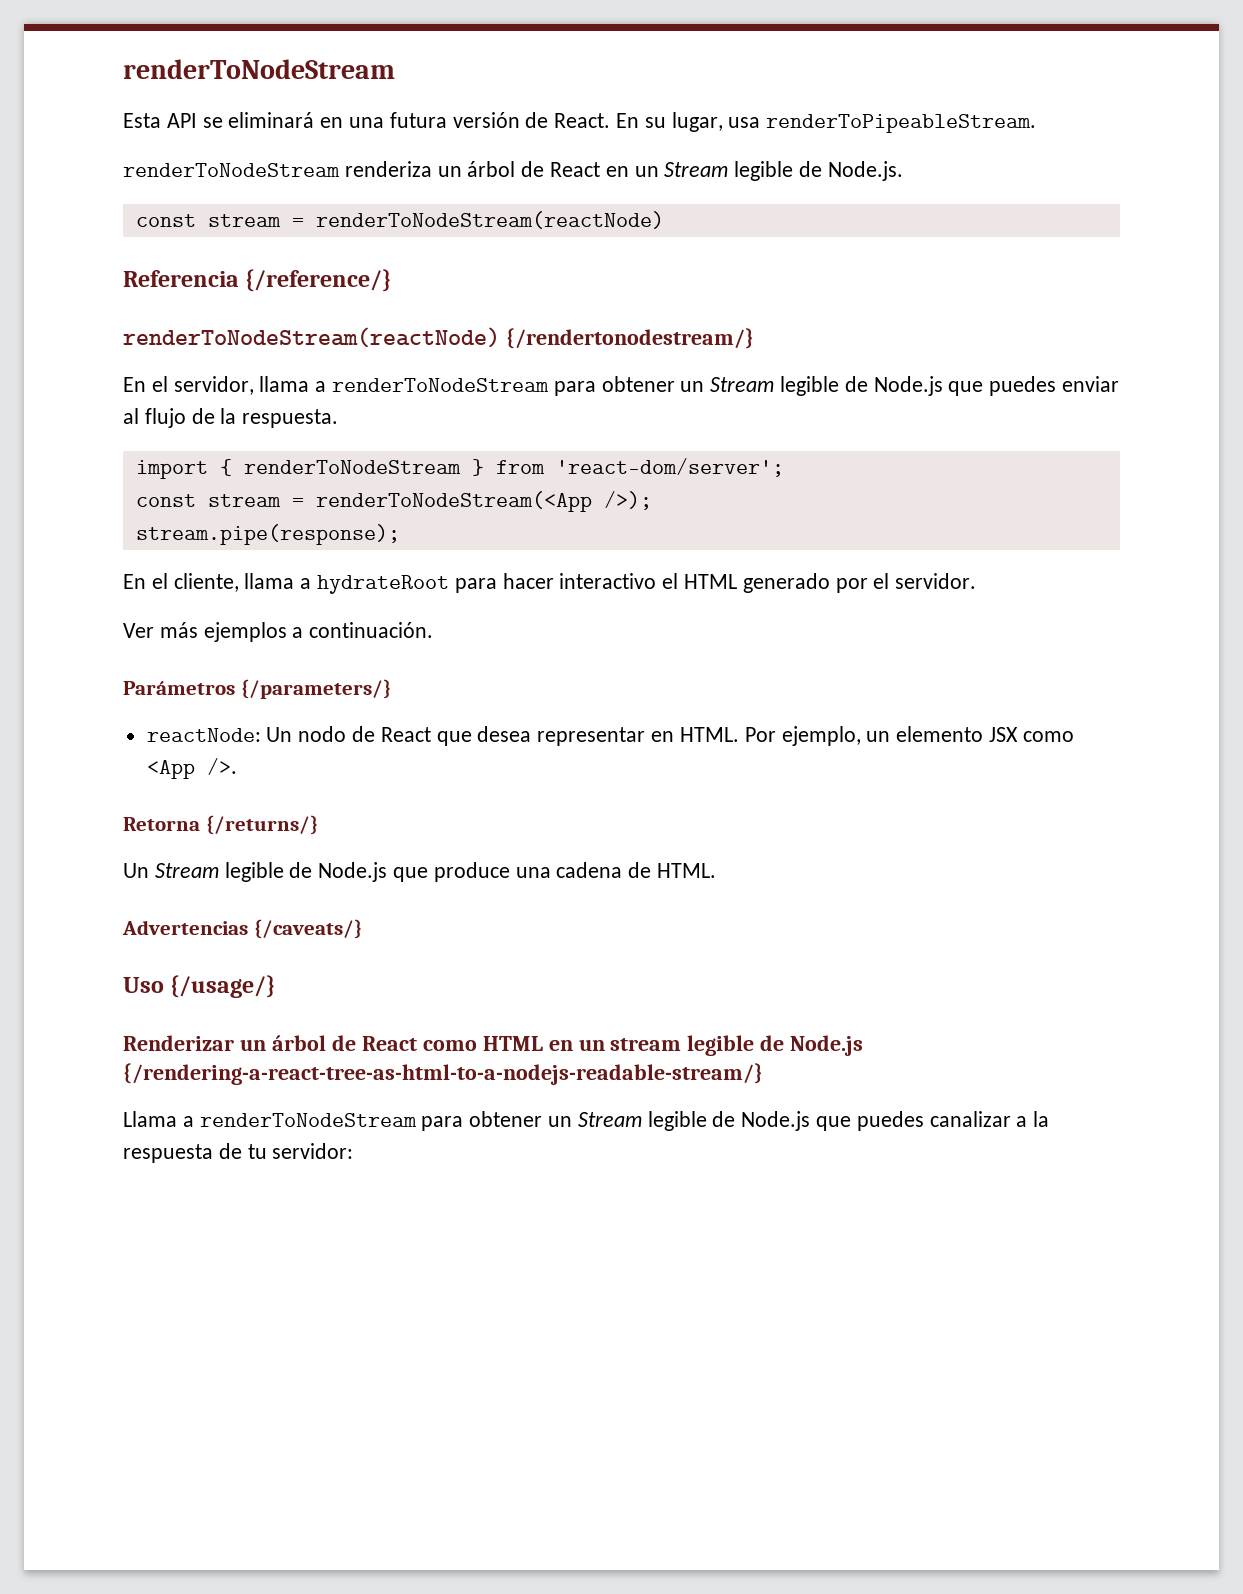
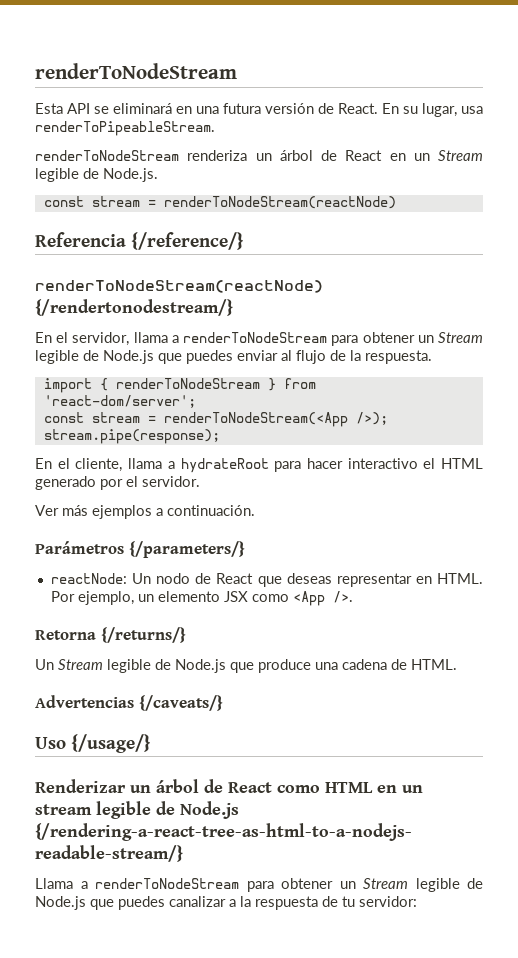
- reactNode: Un nodo de React que desea representar en HTML.
+ reactNode: Un nodo de React que deseas representar en HTML.

